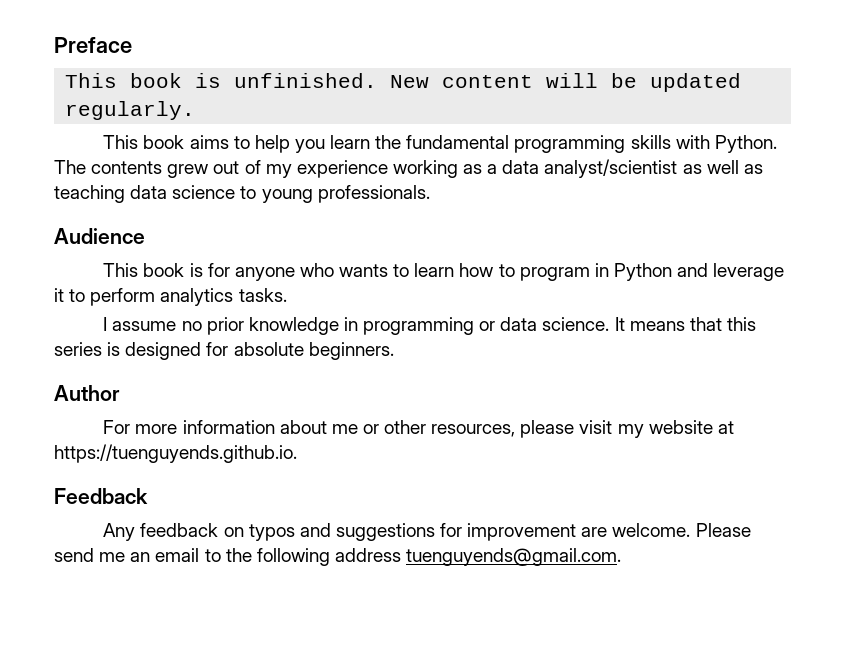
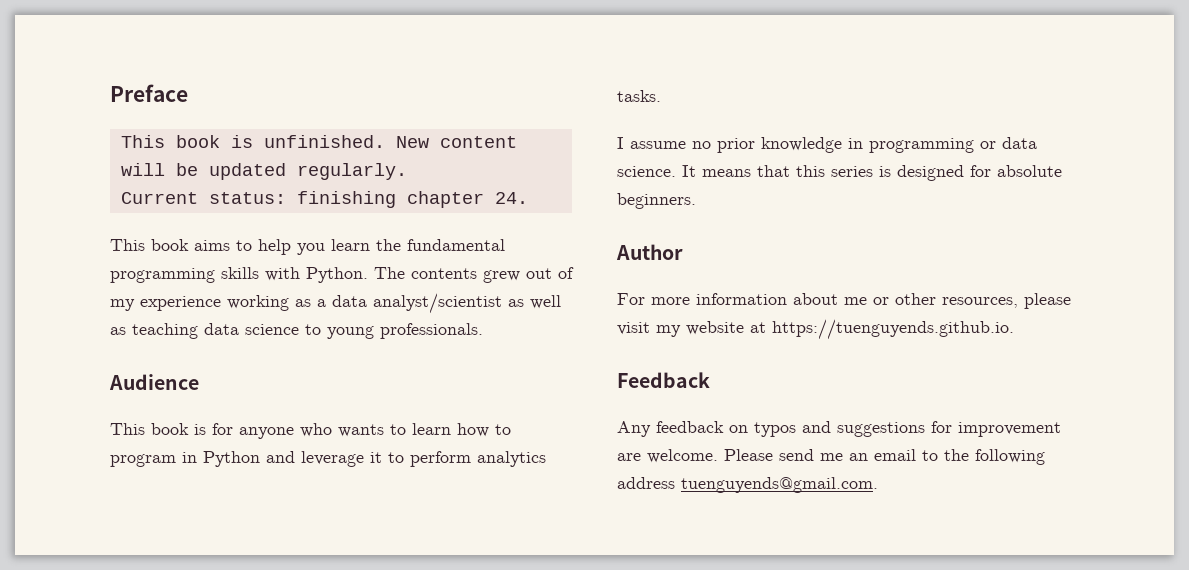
+ Current status: finishing chapter 24.

